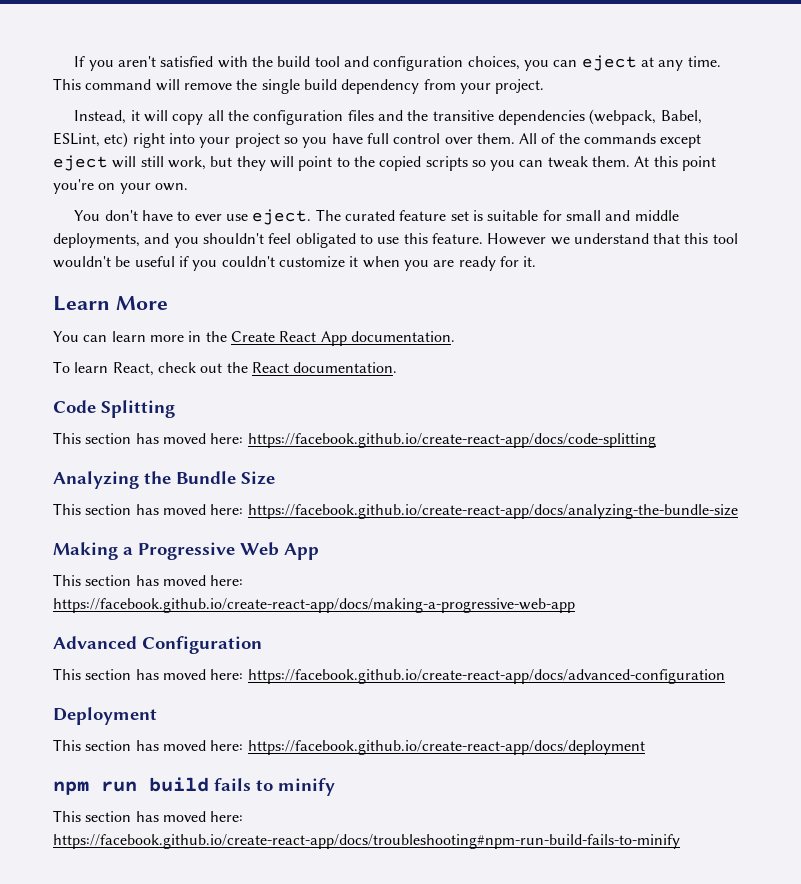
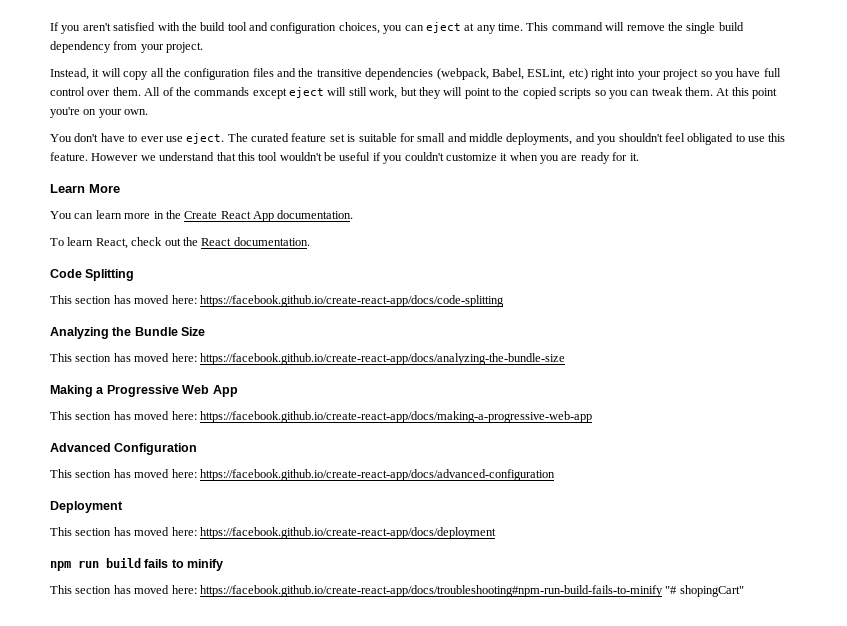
- This section has moved here: https://facebook.github.io/create-react-app/docs/troubleshooting#npm-run-build-fails-to-minify
+ This section has moved here: https://facebook.github.io/create-react-app/docs/troubleshooting#npm-run-build-fails-to-minify "# shopingCart"

